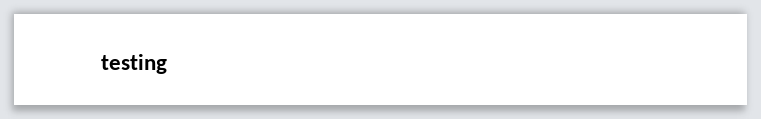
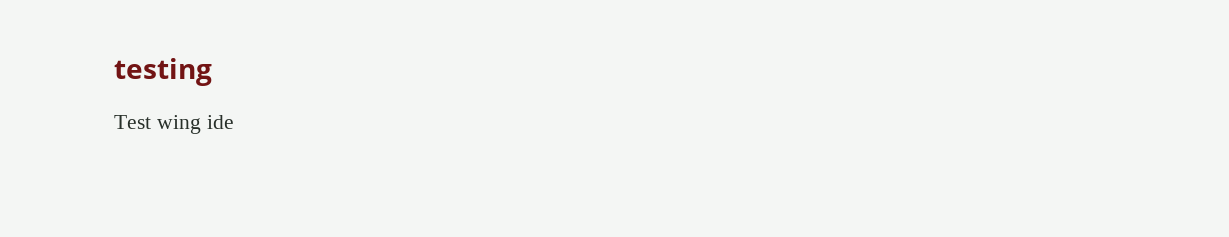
+ Test wing ide

